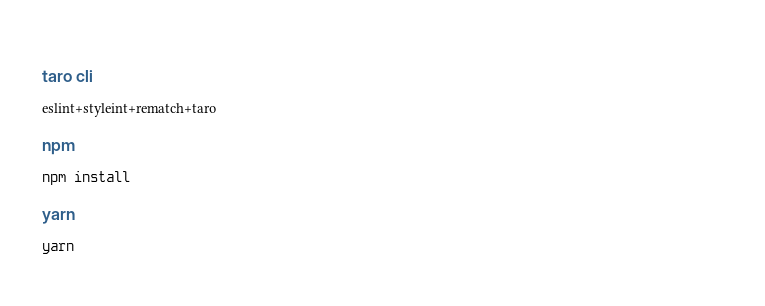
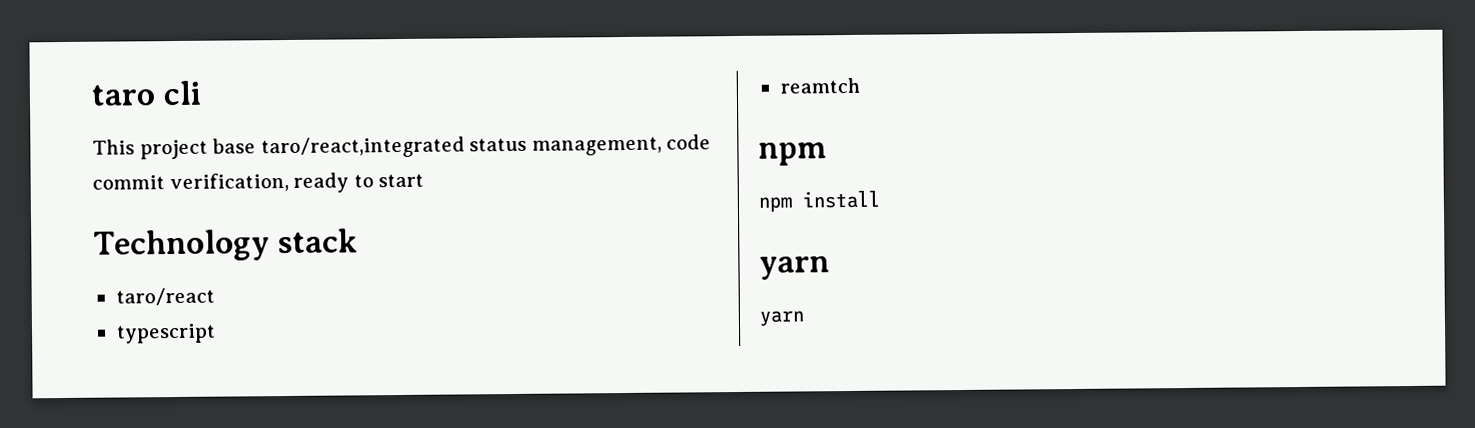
- eslint+styleint+rematch+taro
+ This project base taro/react,integrated status management, code commit verification, ready to start
+ Technology stack
+ taro/react
+ typescript
+ reamtch

